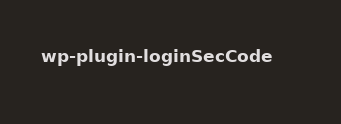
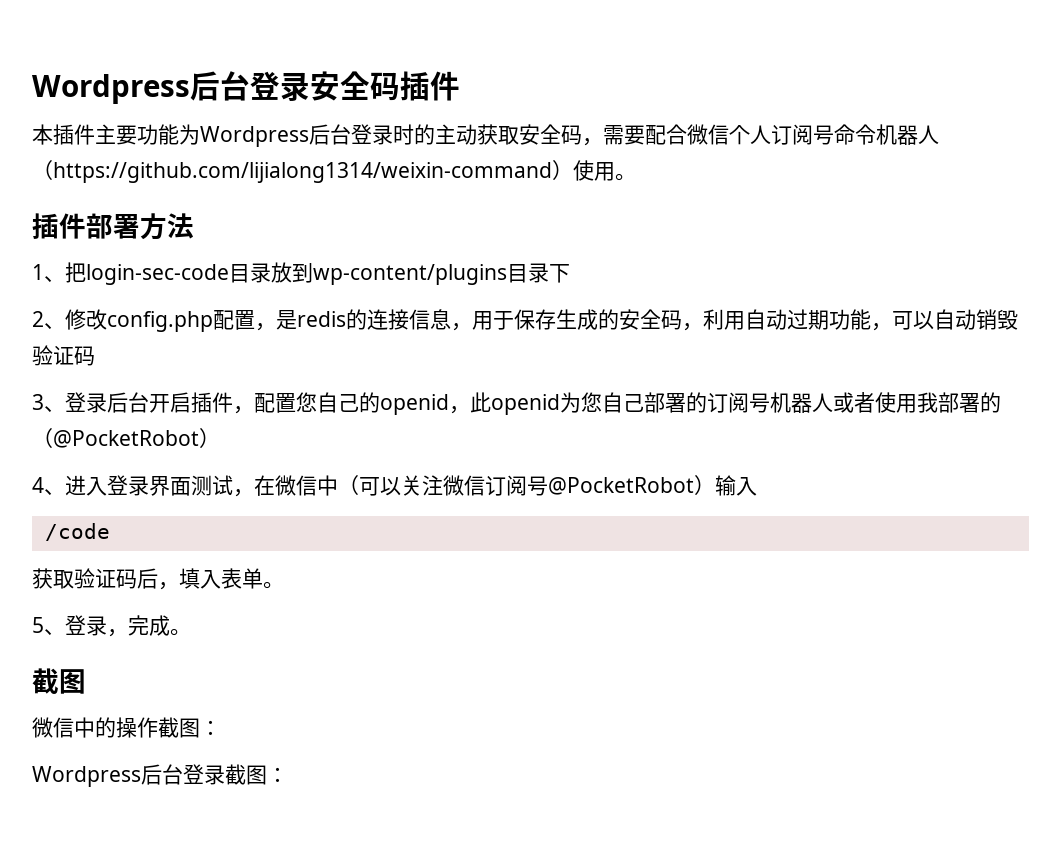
- wp-plugin-loginSecCode
+ Wordpress后台登录安全码插件
+ 本插件主要功能为Wordpress后台登录时的主动获取安全码，需要配合微信个人订阅号命令机器人（https://github.com/lijialong1314/weixin-command）使用。
+ 插件部署方法
+ 1、把login-sec-code目录放到wp-content/plugins目录下
+ 2、修改config.php配置，是redis的连接信息，用于保存生成的安全码，利用自动过期功能，可以自动销毁验证码
+ 3、登录后台开启插件，配置您自己的openid，此openid为您自己部署的订阅号机器人或者使用我部署的（@PocketRobot）
+ 4、进入登录界面测试，在微信中（可以关注微信订阅号@PocketRobot）输入
+ /code
+ 获取验证码后，填入表单。
+ 5、登录，完成。
+ 截图
+ 微信中的操作截图：
+ Wordpress后台登录截图：

